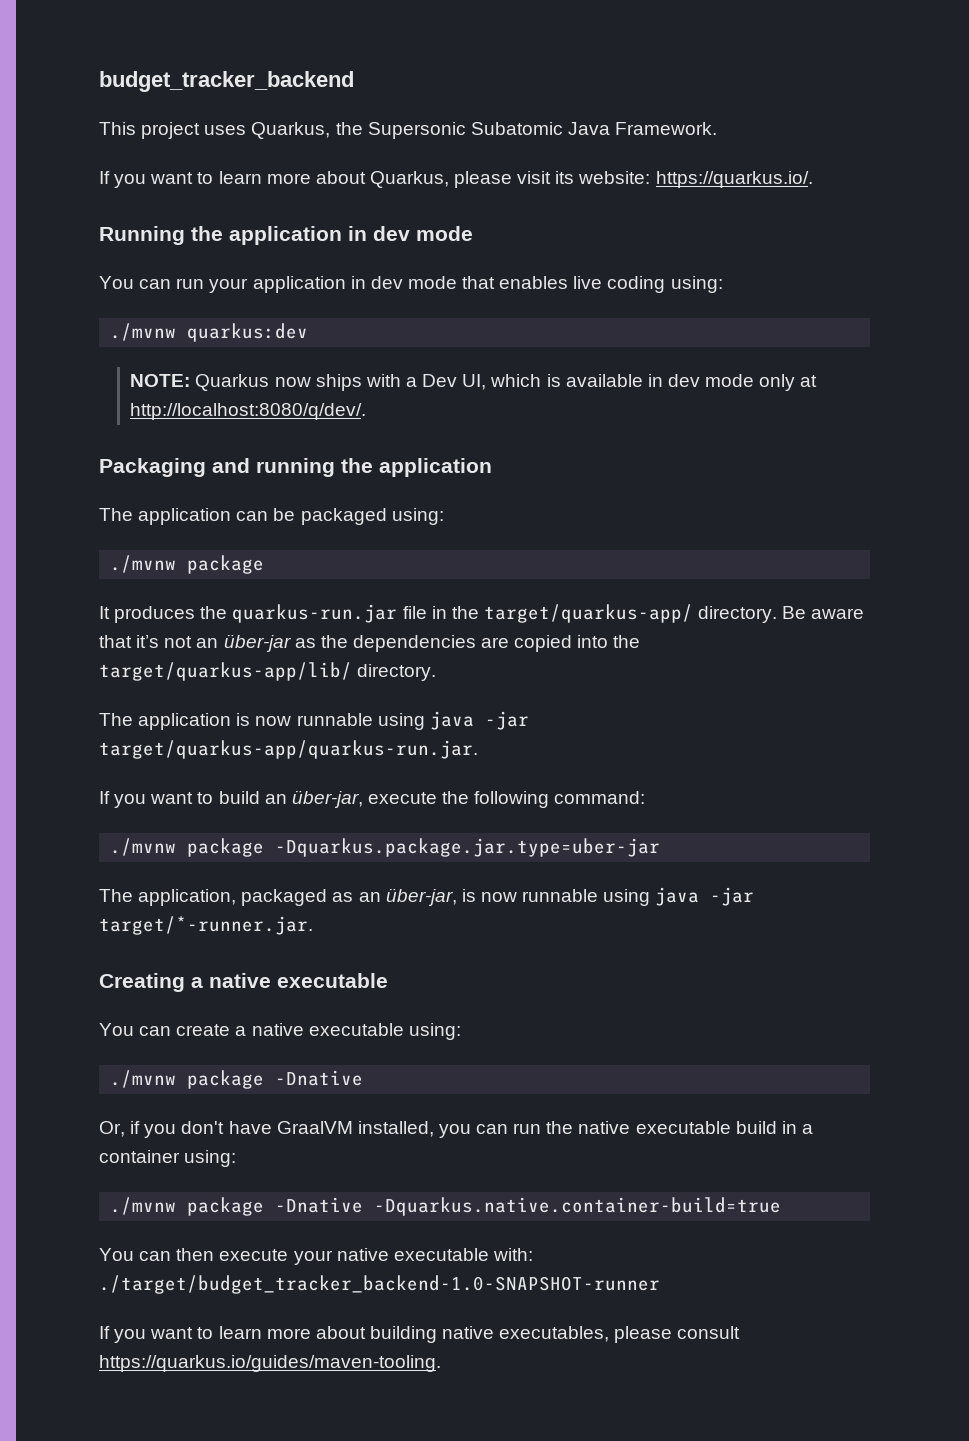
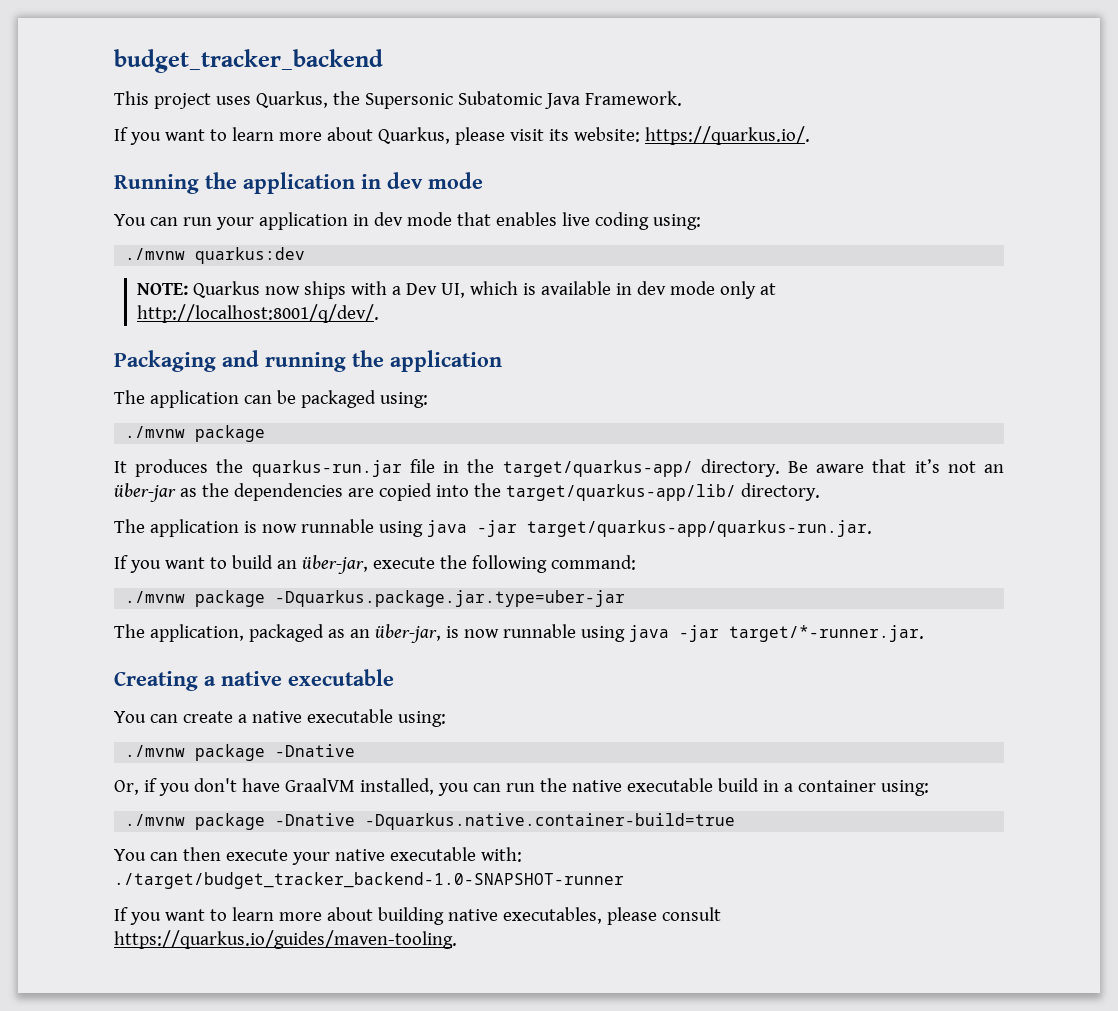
- NOTE: Quarkus now ships with a Dev UI, which is available in dev mode only at http://localhost:8080/q/dev/.
+ NOTE: Quarkus now ships with a Dev UI, which is available in dev mode only at http://localhost:8001/q/dev/.

